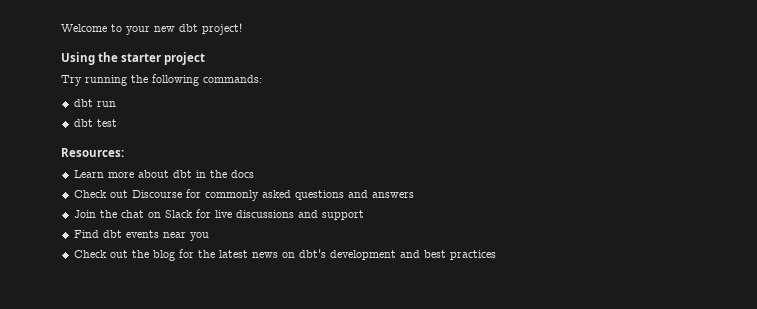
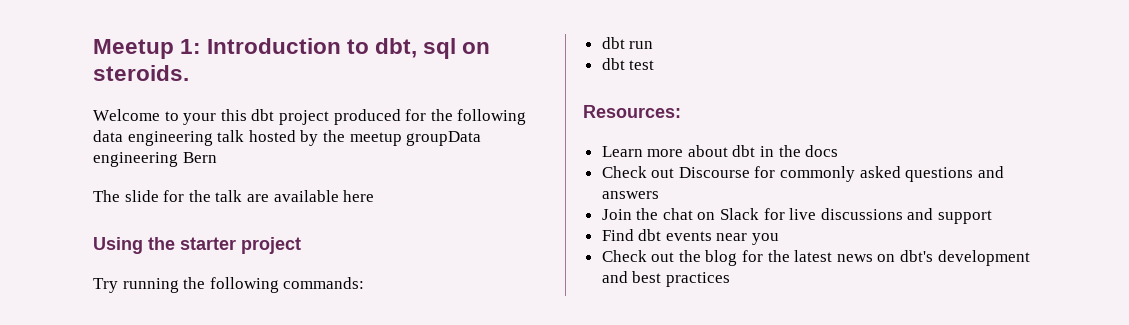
- Welcome to your new dbt project!
+ Meetup 1: Introduction to dbt, sql on steroids.
+ Welcome to your this dbt project produced for the following data engineering talk hosted by the meetup groupData engineering Bern
+ The slide for the talk are available here

